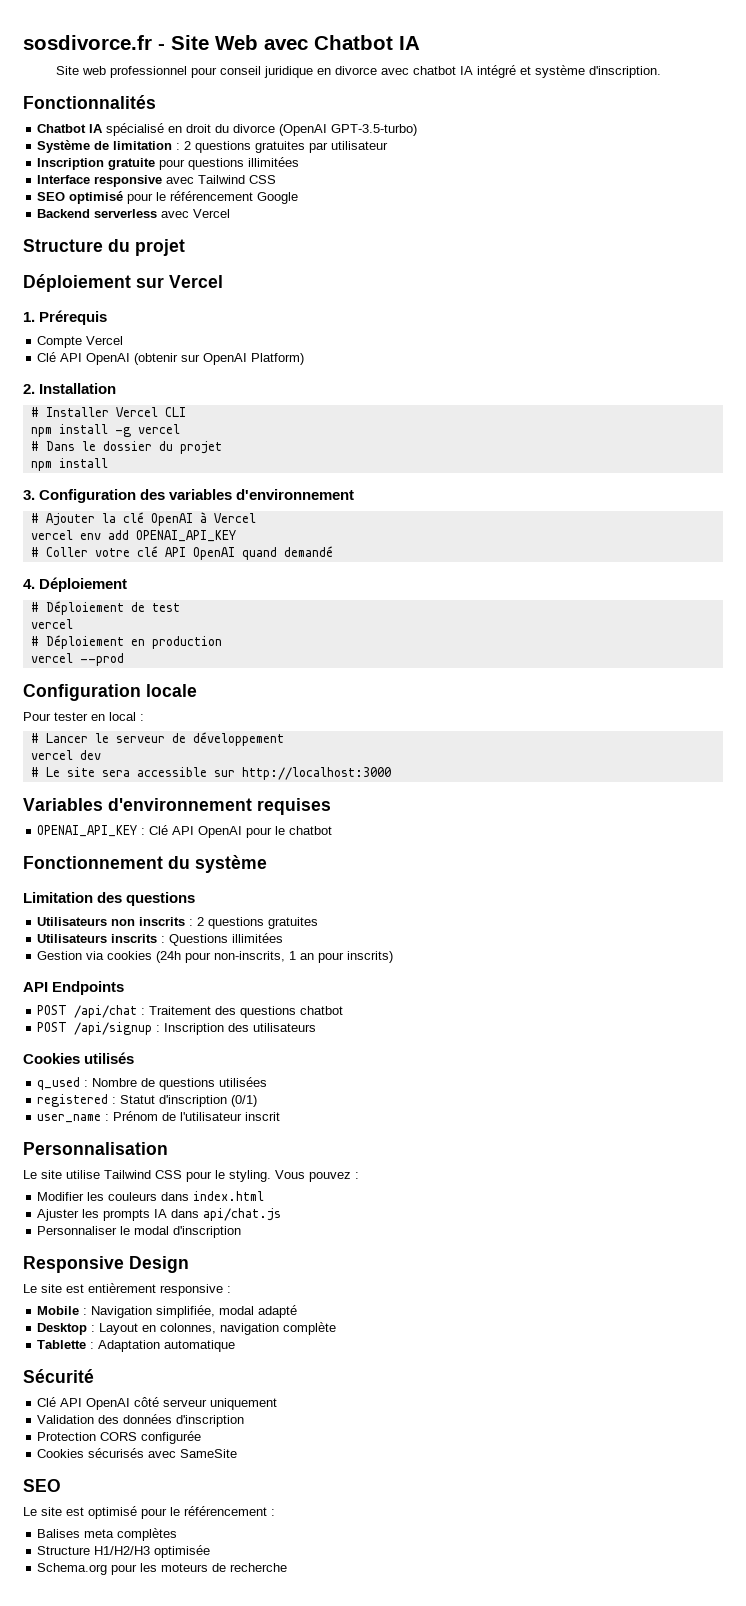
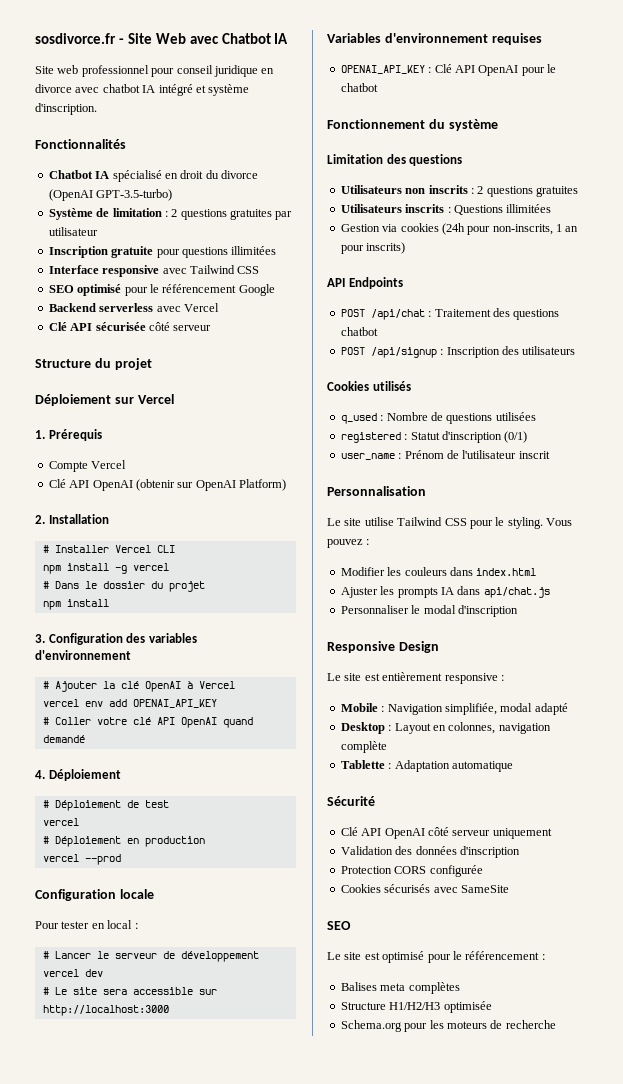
+ Clé API sécurisée côté serveur

